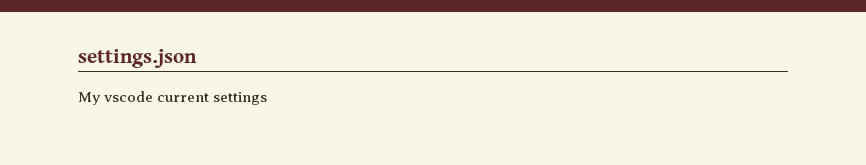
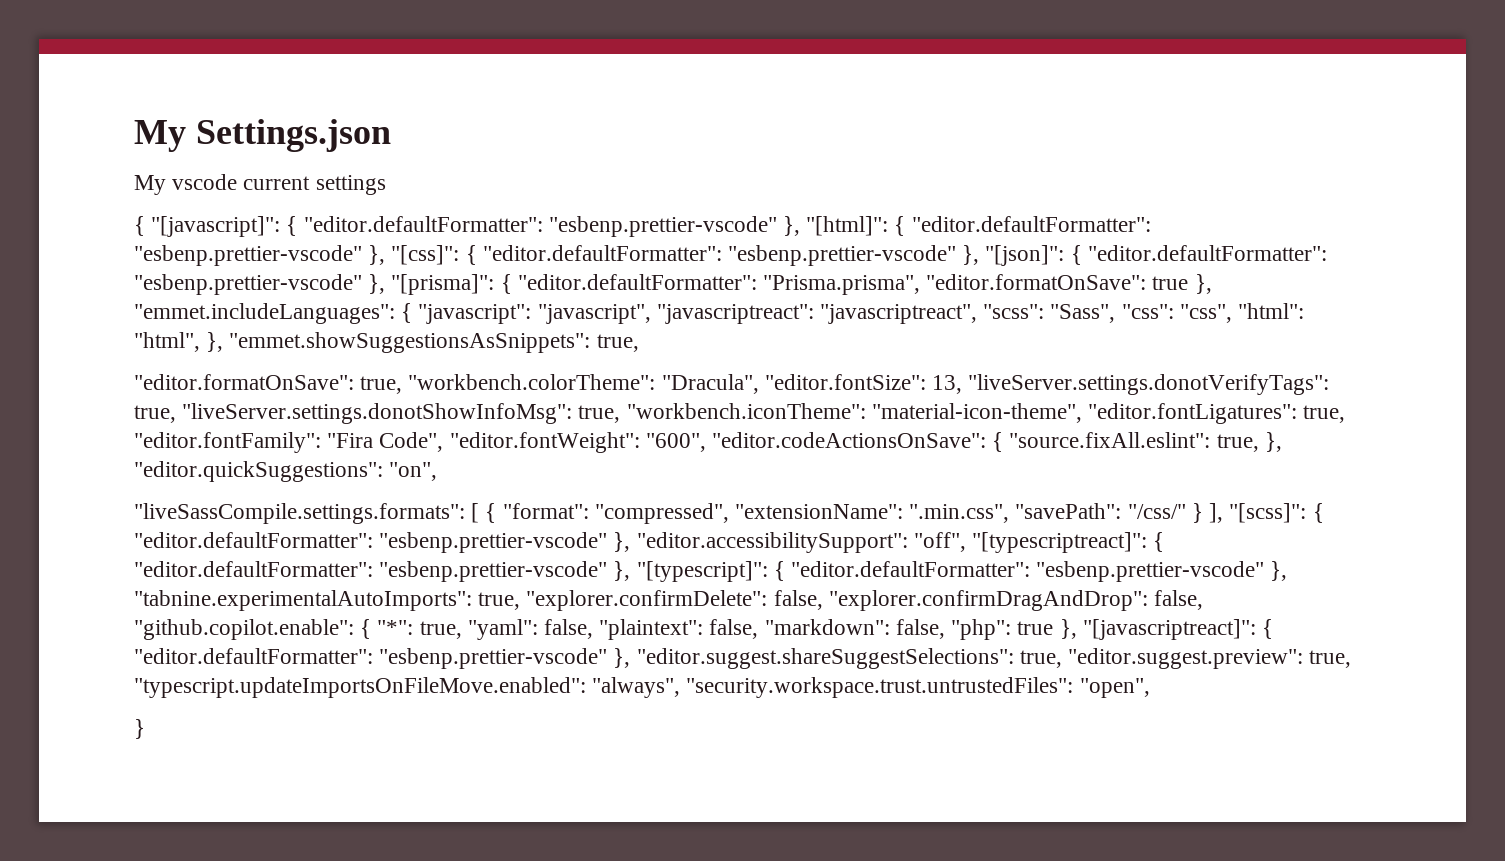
- settings.json
+ My Settings.json
+ { "[javascript]": { "editor.defaultFormatter": "esbenp.prettier-vscode" }, "[html]": { "editor.defaultFormatter": "esbenp.prettier-vscode" }, "[css]": { "editor.defaultFormatter": "esbenp.prettier-vscode" }, "[json]": { "editor.defaultFormatter": "esbenp.prettier-vscode" }, "[prisma]": { "editor.defaultFormatter": "Prisma.prisma", "editor.formatOnSave": true }, "emmet.includeLanguages": { "javascript": "javascript", "javascriptreact": "javascriptreact", "scss": "Sass", "css": "css", "html": "html", }, "emmet.showSuggestionsAsSnippets": true,
+ "editor.formatOnSave": true, "workbench.colorTheme": "Dracula", "editor.fontSize": 13, "liveServer.settings.donotVerifyTags": true, "liveServer.settings.donotShowInfoMsg": true, "workbench.iconTheme": "material-icon-theme", "editor.fontLigatures": true, "editor.fontFamily": "Fira Code", "editor.fontWeight": "600", "editor.codeActionsOnSave": { "source.fixAll.eslint": true, }, "editor.quickSuggestions": "on",
+ "liveSassCompile.settings.formats": [ { "format": "compressed", "extensionName": ".min.css", "savePath": "/css/" } ], "[scss]": { "editor.defaultFormatter": "esbenp.prettier-vscode" }, "editor.accessibilitySupport": "off", "[typescriptreact]": { "editor.defaultFormatter": "esbenp.prettier-vscode" }, "[typescript]": { "editor.defaultFormatter": "esbenp.prettier-vscode" }, "tabnine.experimentalAutoImports": true, "explorer.confirmDelete": false, "explorer.confirmDragAndDrop": false, "github.copilot.enable": { "*": true, "yaml": false, "plaintext": false, "markdown": false, "php": true }, "[javascriptreact]": { "editor.defaultFormatter": "esbenp.prettier-vscode" }, "editor.suggest.shareSuggestSelections": true, "editor.suggest.preview": true, "typescript.updateImportsOnFileMove.enabled": "always", "security.workspace.trust.untrustedFiles": "open",
+ }

